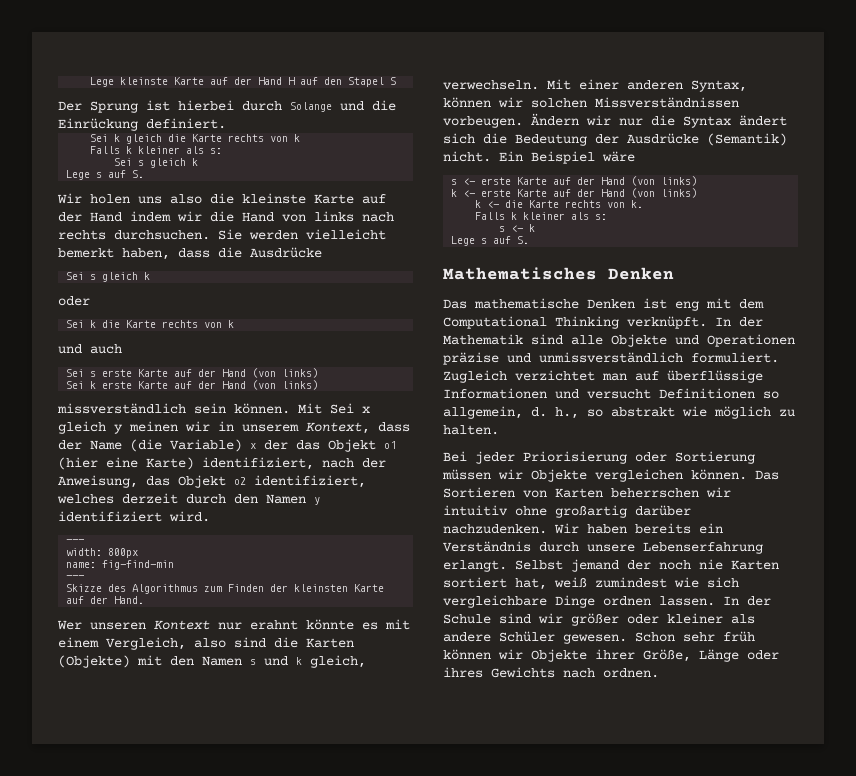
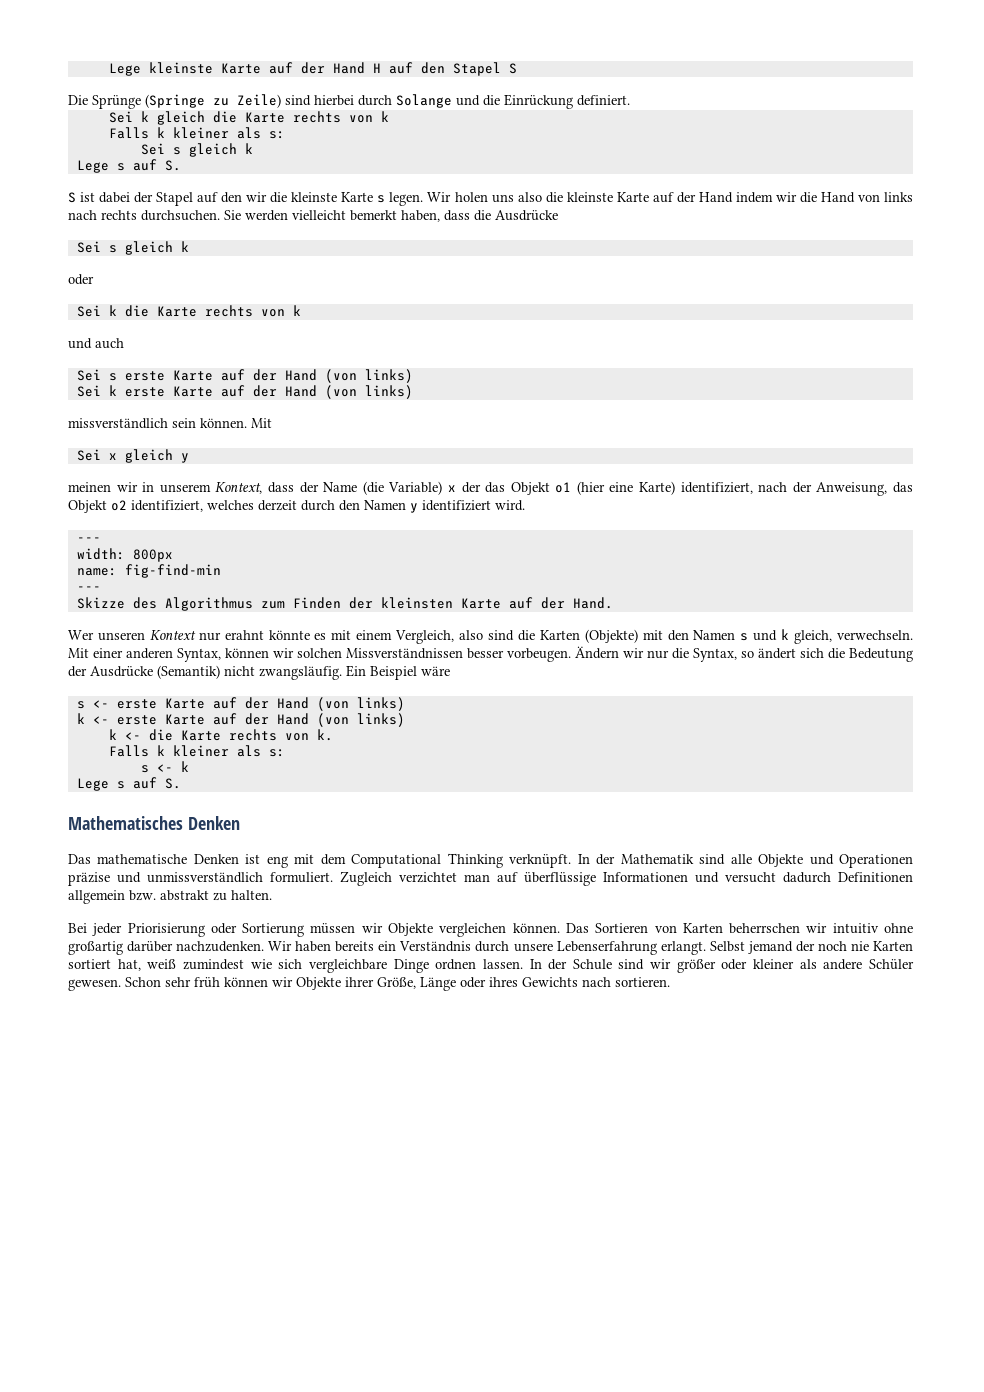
- Der Sprung ist hierbei durch Solange und die Einrückung definiert.
+ Die Sprünge (Springe zu Zeile) sind hierbei durch Solange und die Einrückung definiert.
+ S ist dabei der Stapel auf den wir die kleinste Karte s legen.
- missverständlich sein können. Mit Sei x gleich y meinen wir in unserem Kontext, dass der Name (die Variable) x der das Objekt o1 (hier eine Karte) identifiziert, nach der Anweisung, das Objekt o2 identifiziert, welches derzeit durch den Namen y identifiziert wird.
+ missverständlich sein können. Mit
+ Sei x gleich y
+ meinen wir in unserem Kontext, dass der Name (die Variable) x der das Objekt o1 (hier eine Karte) identifiziert, nach der Anweisung, das Objekt o2 identifiziert, welches derzeit durch den Namen y identifiziert wird.
- Mit einer anderen Syntax, können wir solchen Missverständnissen vorbeugen.
+ Mit einer anderen Syntax, können wir solchen Missverständnissen besser vorbeugen.
- Ändern wir nur die Syntax ändert sich die Bedeutung der Ausdrücke (Semantik) nicht.
+ Ändern wir nur die Syntax, so ändert sich die Bedeutung der Ausdrücke (Semantik) nicht zwangsläufig.
- Zugleich verzichtet man auf überflüssige Informationen und versucht Definitionen so allgemein, d. h., so abstrakt wie möglich zu halten.
+ Zugleich verzichtet man auf überflüssige Informationen und versucht dadurch Definitionen allgemein bzw. abstrakt zu halten.
- Schon sehr früh können wir Objekte ihrer Größe, Länge oder ihres Gewichts nach ordnen.
+ Schon sehr früh können wir Objekte ihrer Größe, Länge oder ihres Gewichts nach sortieren.

